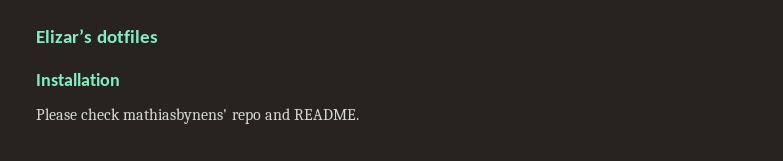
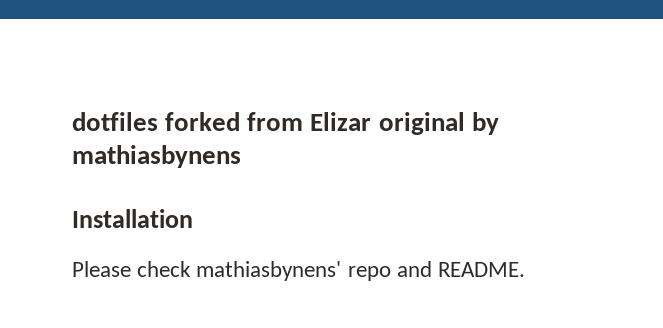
- Elizar’s dotfiles
+ dotfiles forked from Elizar original by mathiasbynens

